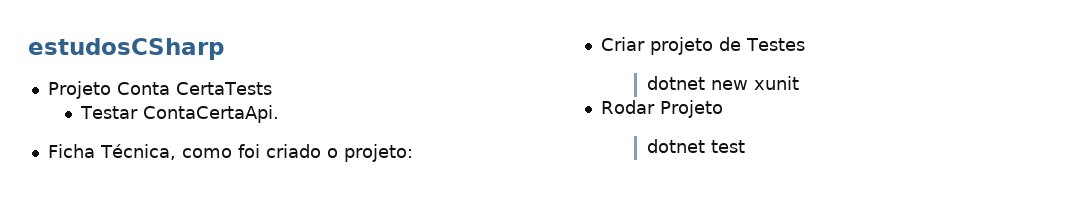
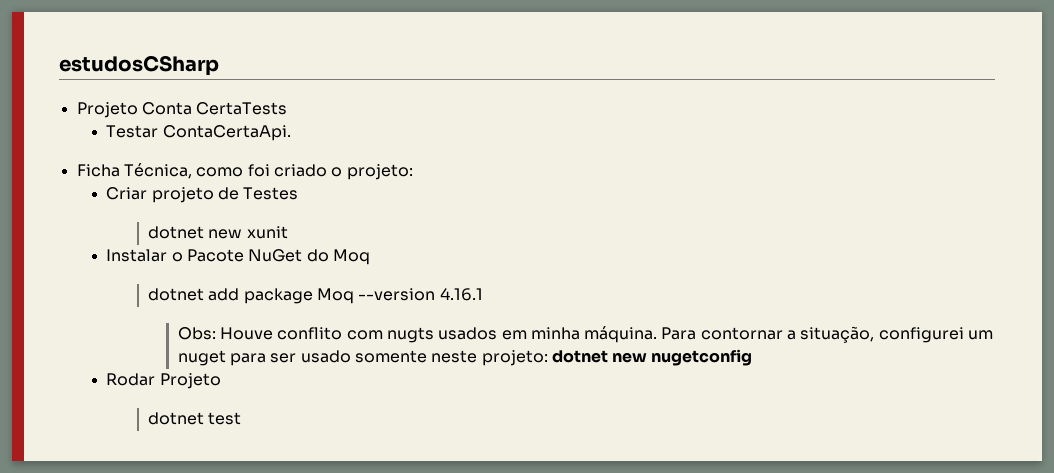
+ Instalar o Pacote NuGet do Moq
+ dotnet add package Moq --version 4.16.1
+ Obs: Houve conflito com nugts usados em minha máquina. Para contornar a situação, configurei um nuget para ser usado somente neste projeto: dotnet new nugetconfig

